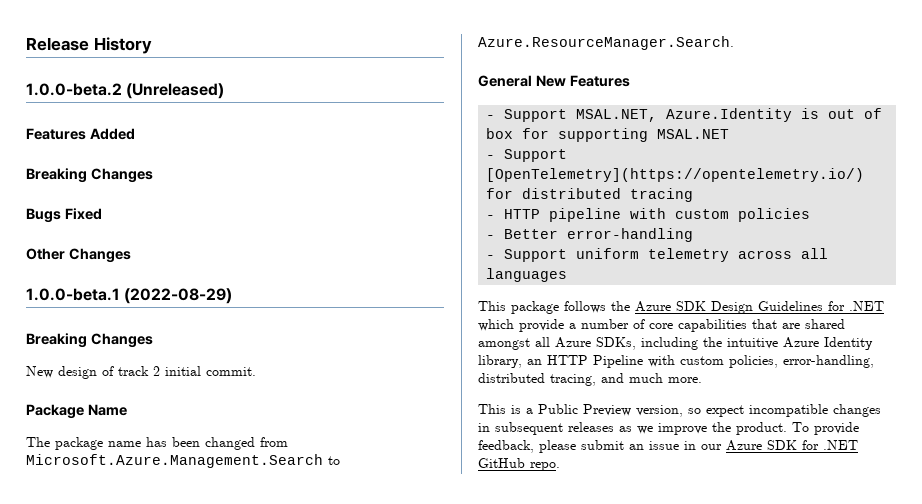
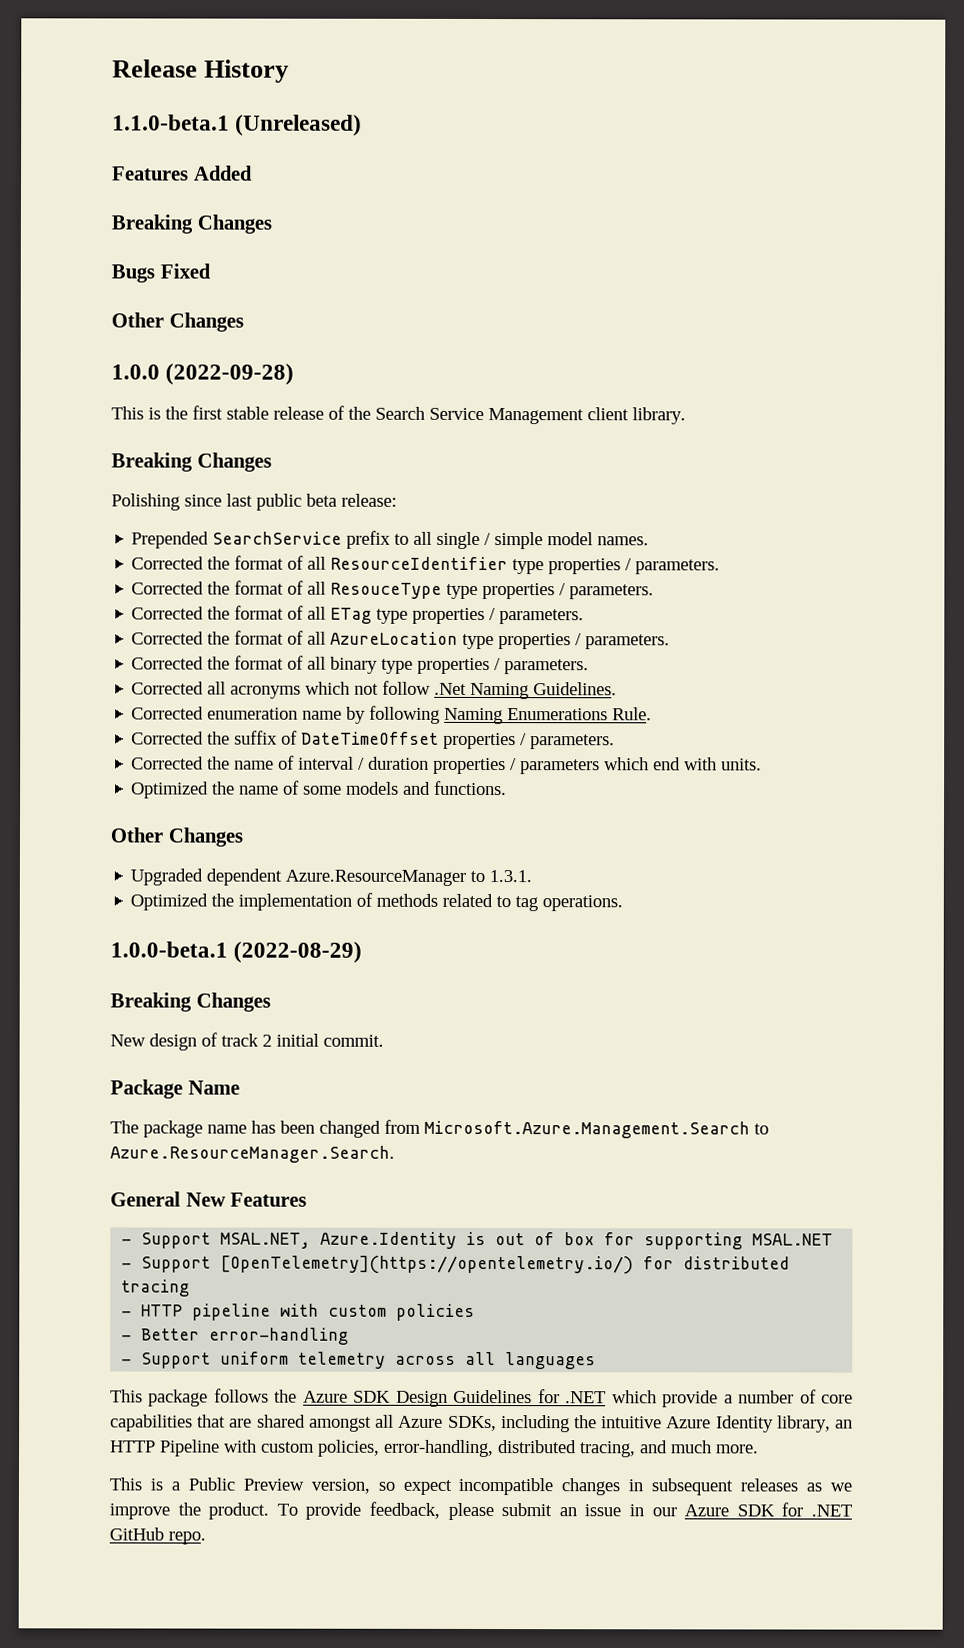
- 1.0.0-beta.2 (Unreleased)
+ 1.1.0-beta.1 (Unreleased)
+ 1.0.0 (2022-09-28)
+ This is the first stable release of the Search Service Management client library.
+ Breaking Changes
+ Polishing since last public beta release:
+ Prepended SearchService prefix to all single / simple model names.
+ Corrected the format of all ResourceIdentifier type properties / parameters.
+ Corrected the format of all ResouceType type properties / parameters.
+ Corrected the format of all ETag type properties / parameters.
+ Corrected the format of all AzureLocation type properties / parameters.
+ Corrected the format of all binary type properties / parameters.
+ Corrected all acronyms which not follow .Net Naming Guidelines.
+ Corrected enumeration name by following Naming Enumerations Rule.
+ Corrected the suffix of DateTimeOffset properties / parameters.
+ Corrected the name of interval / duration properties / parameters which end with units.
+ Optimized the name of some models and functions.
+ Other Changes
+ Upgraded dependent Azure.ResourceManager to 1.3.1.
+ Optimized the implementation of methods related to tag operations.

